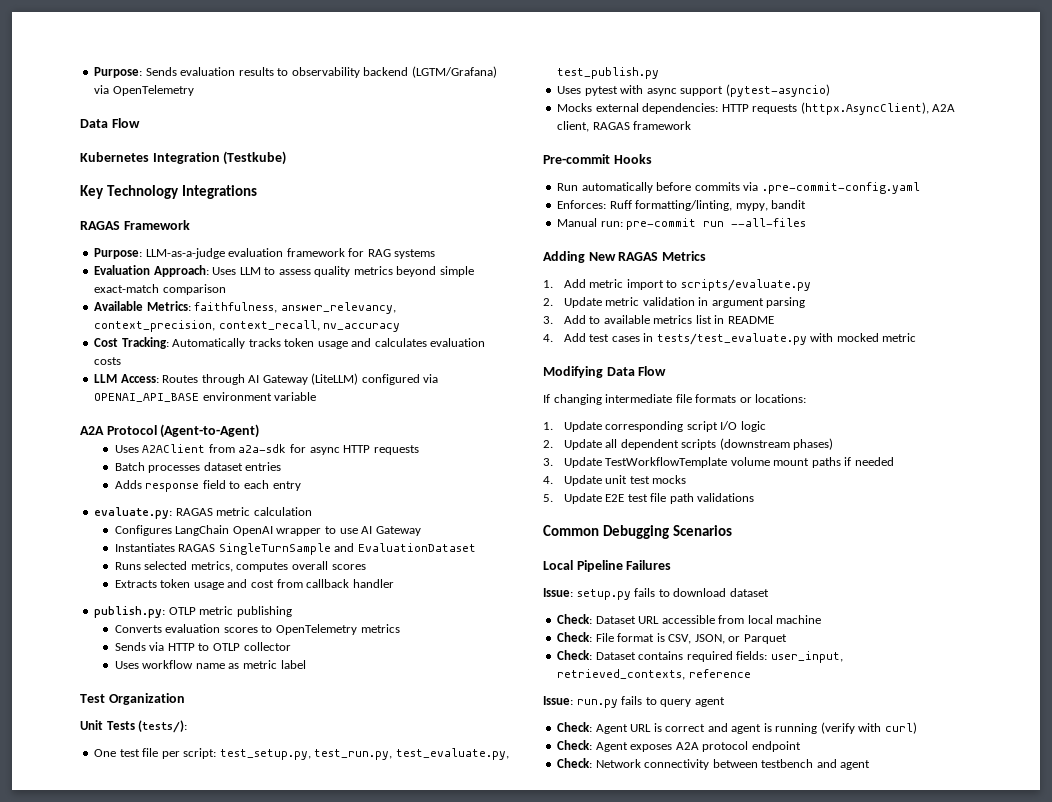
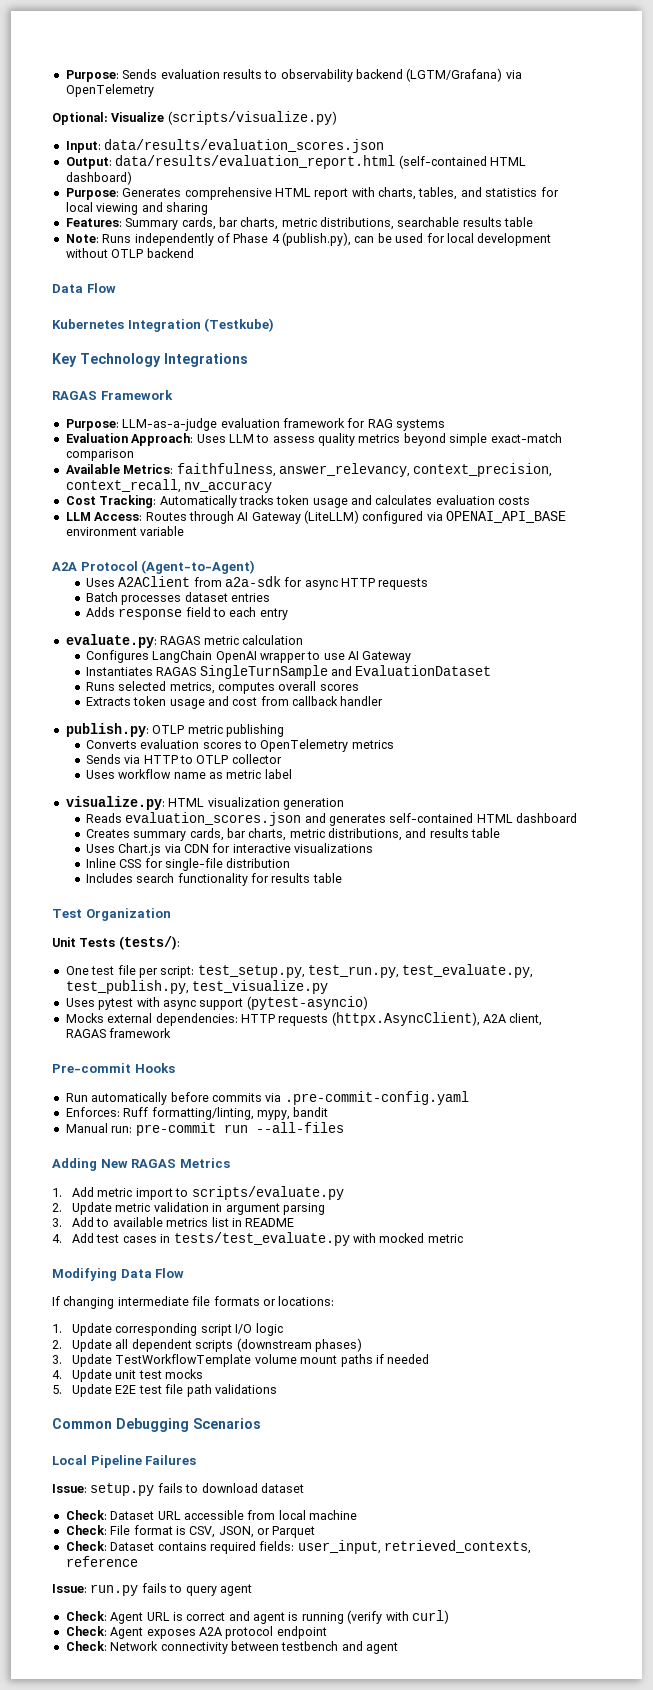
+ Optional: Visualize (scripts/visualize.py)
+ Input: data/results/evaluation_scores.json
+ Output: data/results/evaluation_report.html (self-contained HTML dashboard)
+ Purpose: Generates comprehensive HTML report with charts, tables, and statistics for local viewing and sharing
+ Features: Summary cards, bar charts, metric distributions, searchable results table
+ Note: Runs independently of Phase 4 (publish.py), can be used for local development without OTLP backend
+ visualize.py: HTML visualization generation
+ Reads evaluation_scores.json and generates self-contained HTML dashboard
+ Creates summary cards, bar charts, metric distributions, and results table
+ Uses Chart.js via CDN for interactive visualizations
+ Inline CSS for single-file distribution
+ Includes search functionality for results table
- One test file per script: test_setup.py, test_run.py, test_evaluate.py, test_publish.py
+ One test file per script: test_setup.py, test_run.py, test_evaluate.py, test_publish.py, test_visualize.py

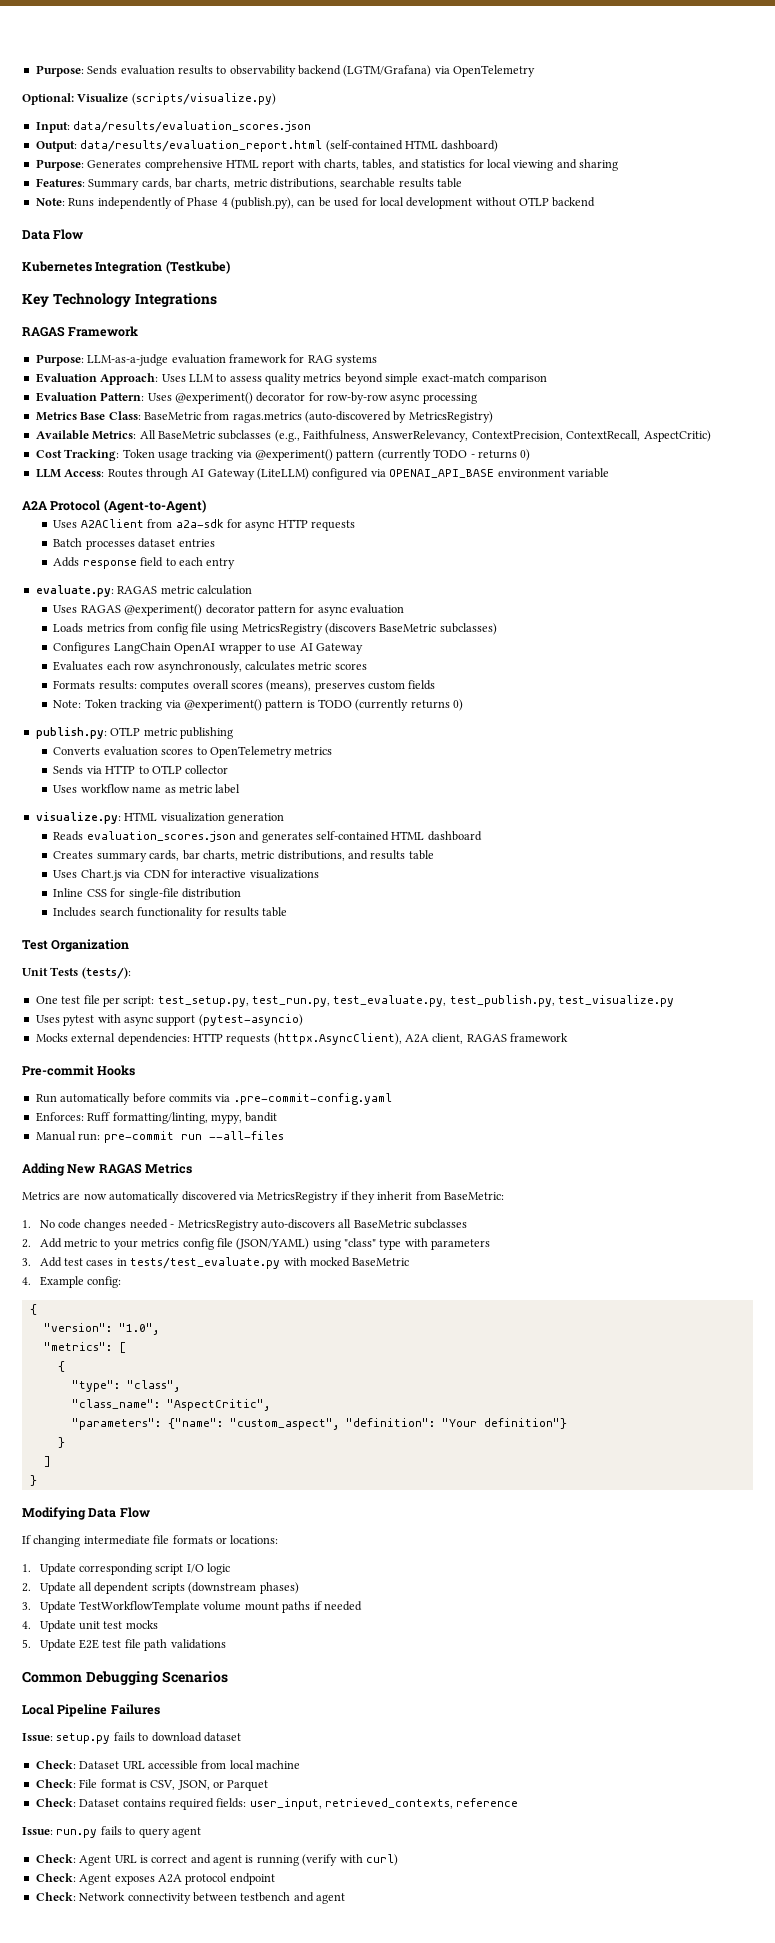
- Available Metrics: faithfulness, answer_relevancy, context_precision, context_recall, nv_accuracy
- Cost Tracking: Automatically tracks token usage and calculates evaluation costs
+ Evaluation Pattern: Uses @experiment() decorator for row-by-row async processing
+ Metrics Base Class: BaseMetric from ragas.metrics (auto-discovered by MetricsRegistry)
+ Available Metrics: All BaseMetric subclasses (e.g., Faithfulness, AnswerRelevancy, ContextPrecision, ContextRecall, AspectCritic)
+ Cost Tracking: Token usage tracking via @experiment() pattern (currently TODO - returns 0)
+ Uses RAGAS @experiment() decorator pattern for async evaluation
+ Loads metrics from config file using MetricsRegistry (discovers BaseMetric subclasses)
- Instantiates RAGAS SingleTurnSample and EvaluationDataset
- Runs selected metrics, computes overall scores
- Extracts token usage and cost from callback handler
+ Evaluates each row asynchronously, calculates metric scores
+ Formats results: computes overall scores (means), preserves custom fields
+ Note: Token tracking via @experiment() pattern is TODO (currently returns 0)
- 1. Add metric import to scripts/evaluate.py
- 2. Update metric validation in argument parsing
- 3. Add to available metrics list in README
- 4. Add test cases in tests/test_evaluate.py with mocked metric
+ Metrics are now automatically discovered via MetricsRegistry if they inherit from BaseMetric:
+ 1. No code changes needed - MetricsRegistry auto-discovers all BaseMetric subclasses
+ 2. Add metric to your metrics config file (JSON/YAML) using "class" type with parameters
+ 3. Add test cases in tests/test_evaluate.py with mocked BaseMetric
+ 4. Example config:
+ {
+ "version": "1.0",
+ "metrics": [
+ {
+ "type": "class",
+ "class_name": "AspectCritic",
+ "parameters": {"name": "custom_aspect", "definition": "Your definition"}
+ }
+ ]
+ }

